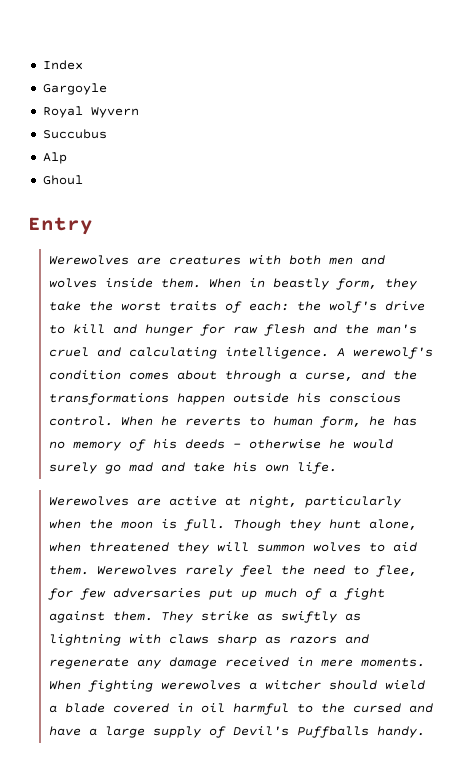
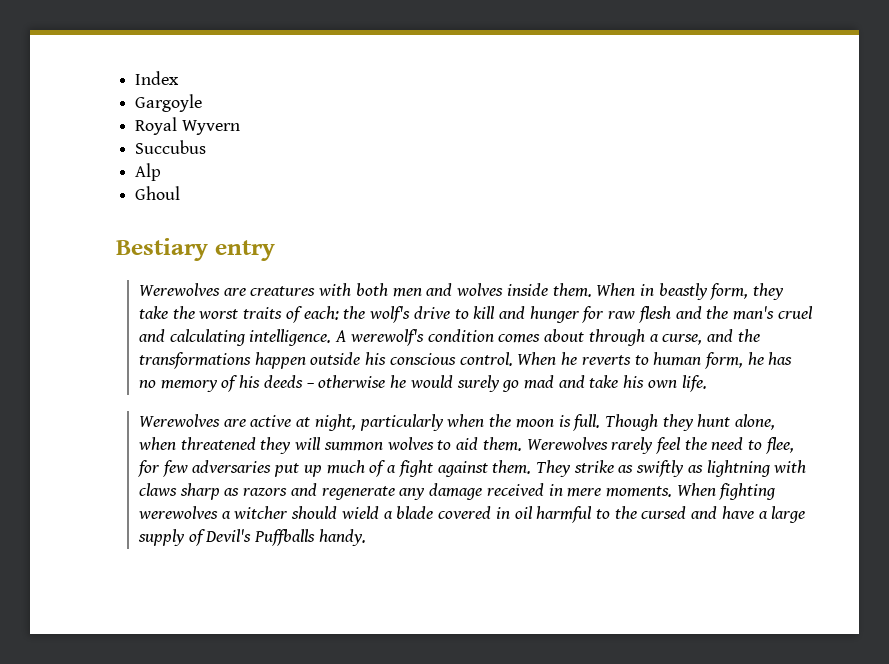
- Entry
+ Bestiary entry

